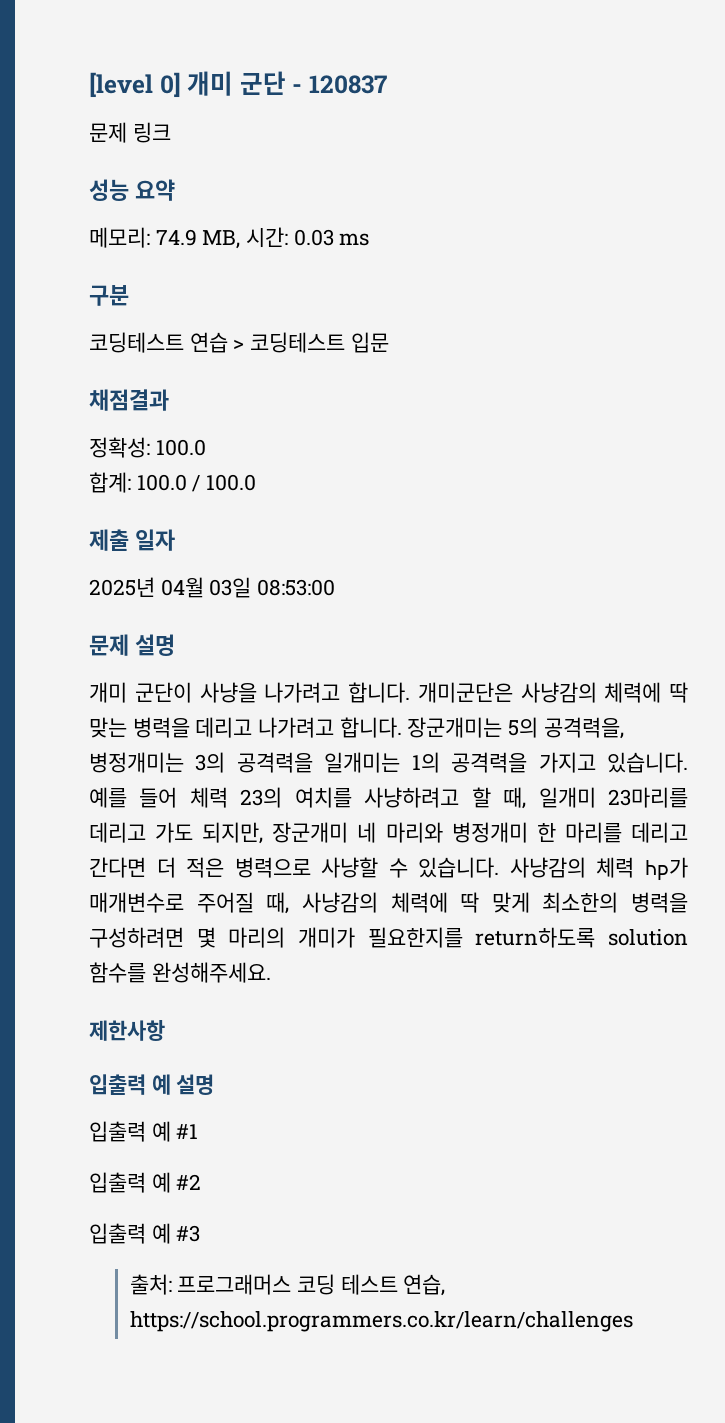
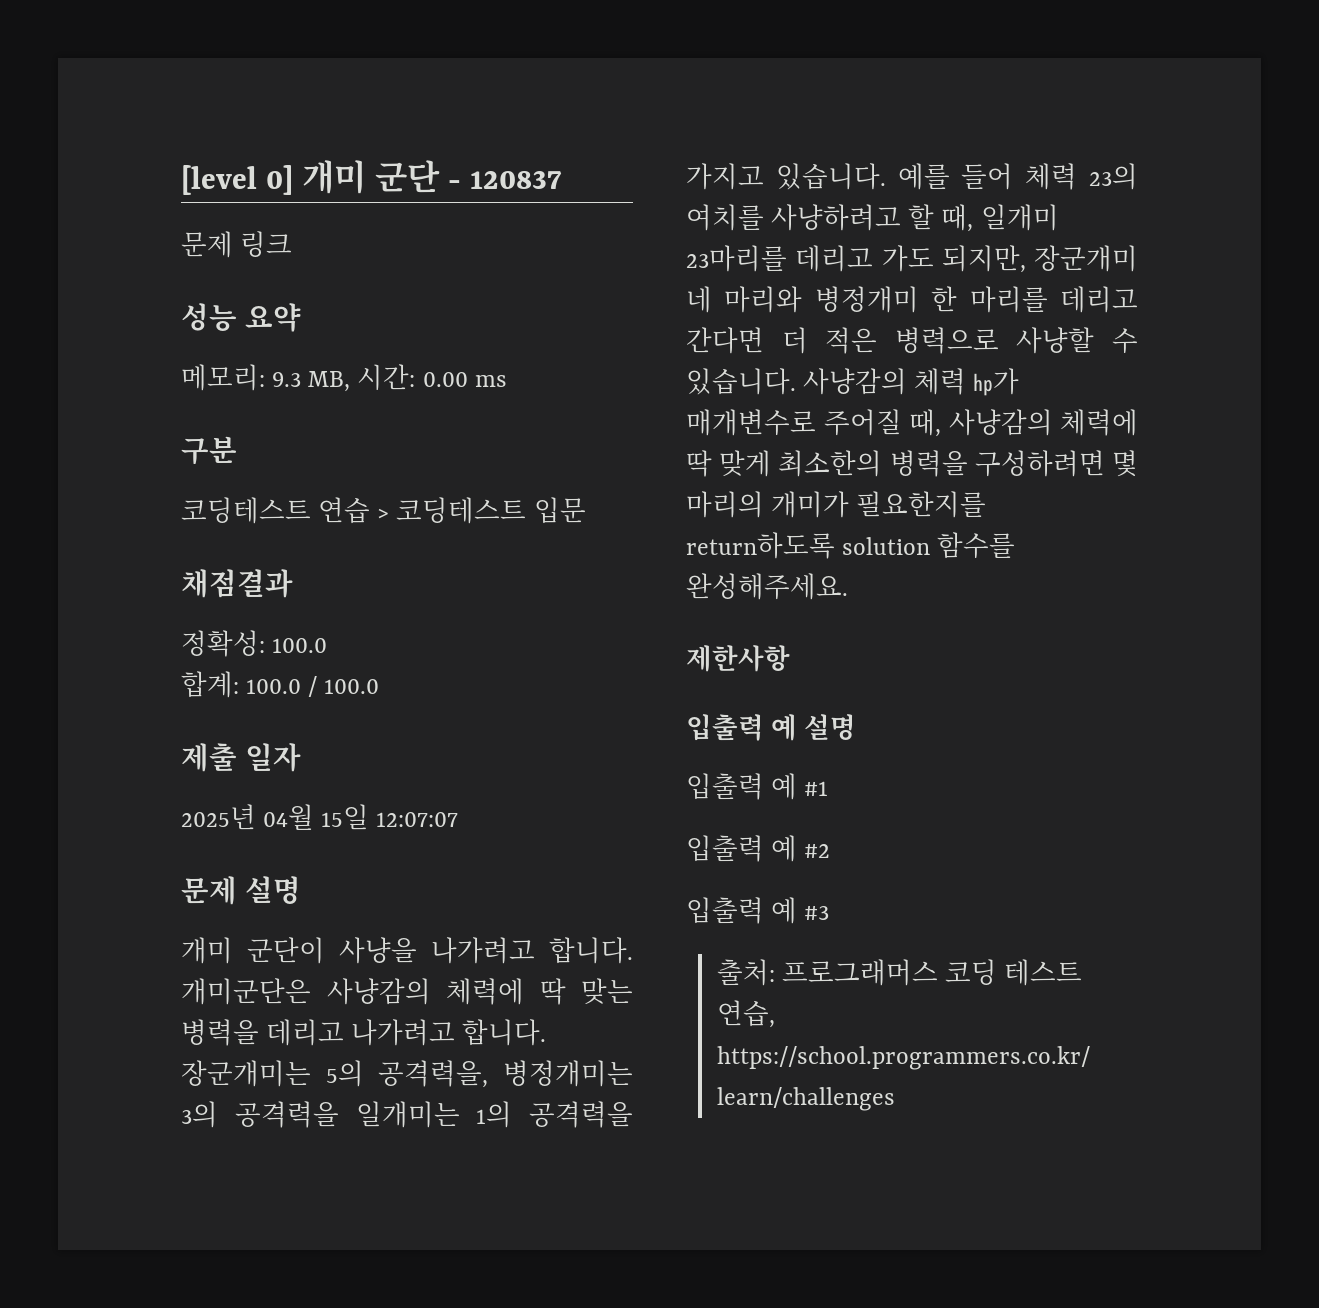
- 메모리: 74.9 MB, 시간: 0.03 ms
+ 메모리: 9.3 MB, 시간: 0.00 ms
- 2025년 04월 03일 08:53:00
+ 2025년 04월 15일 12:07:07

